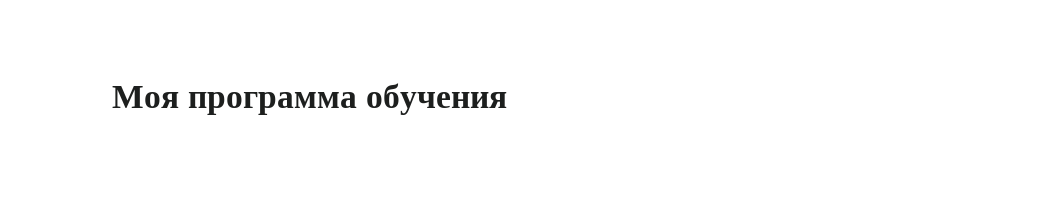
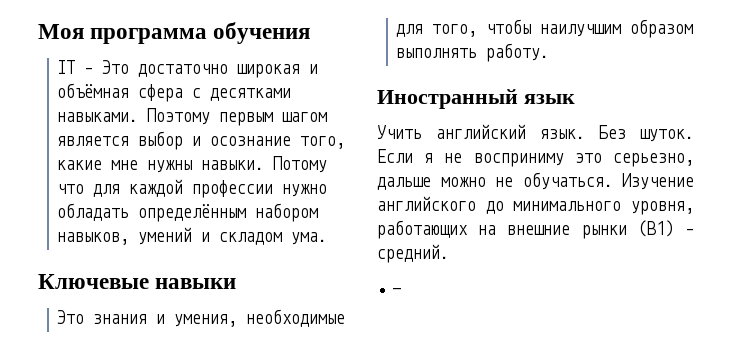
+ IT – Это достаточно широкая и объёмная сфера с десятками навыками. Поэтому первым шагом является выбор и осознание того, какие мне нужны навыки. Потому что для каждой профессии нужно обладать определённым набором навыков, умений и складом ума.
+ Ключевые навыки
+ Это знания и умения, необходимые для того, чтобы наилучшим образом выполнять работу.
+ Иностранный язык
+ Учить английский язык. Без шуток. Если я не восприниму это серьезно, дальше можно не обучаться. Изучение английского до минимального уровня, работающих на внешние рынки (В1) – средний.
+ -

